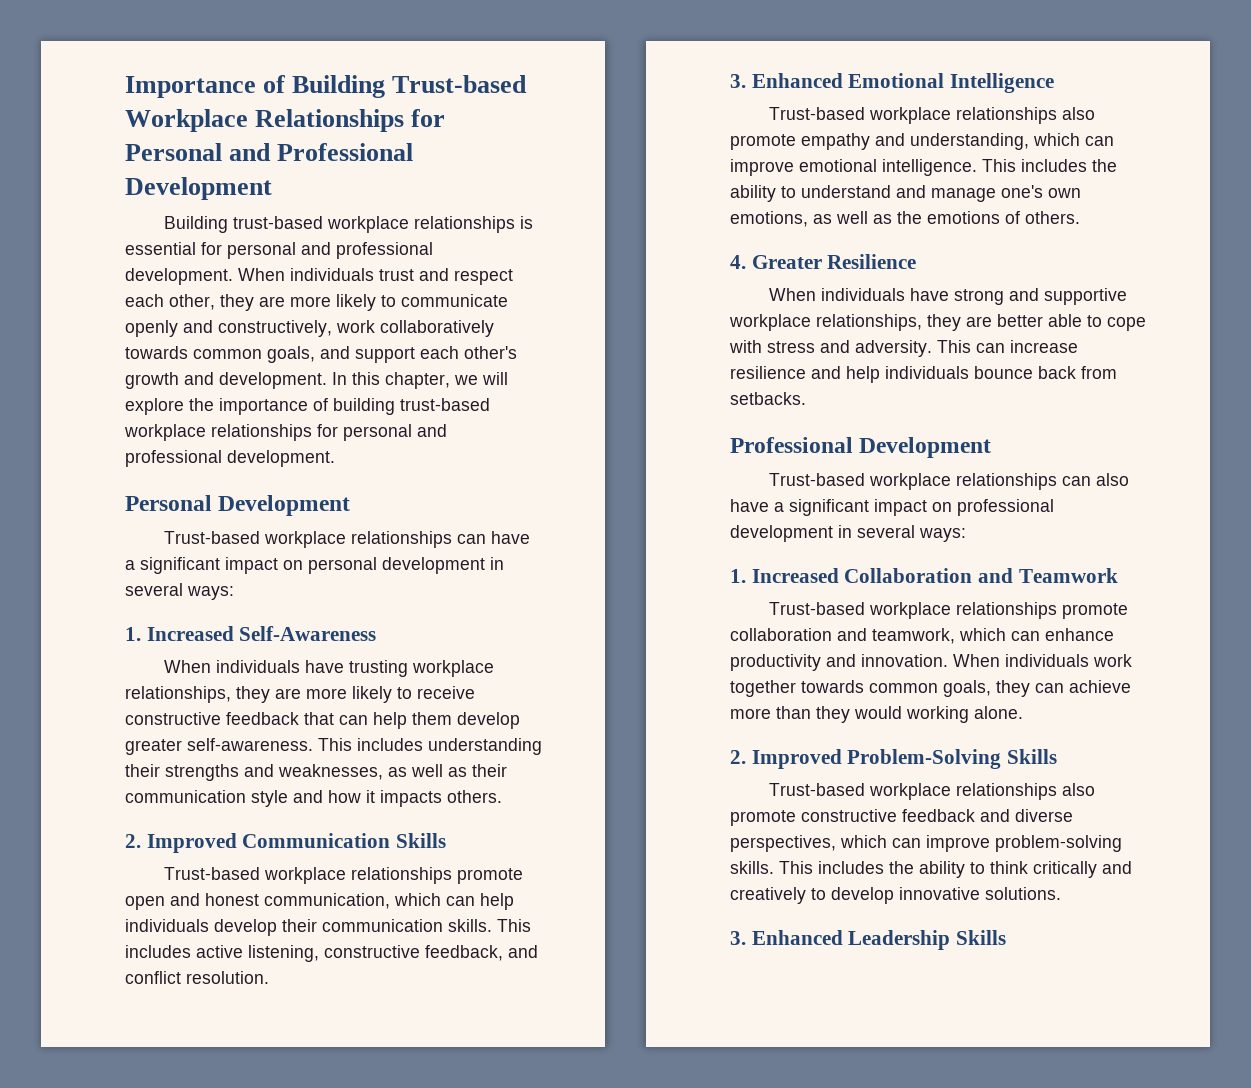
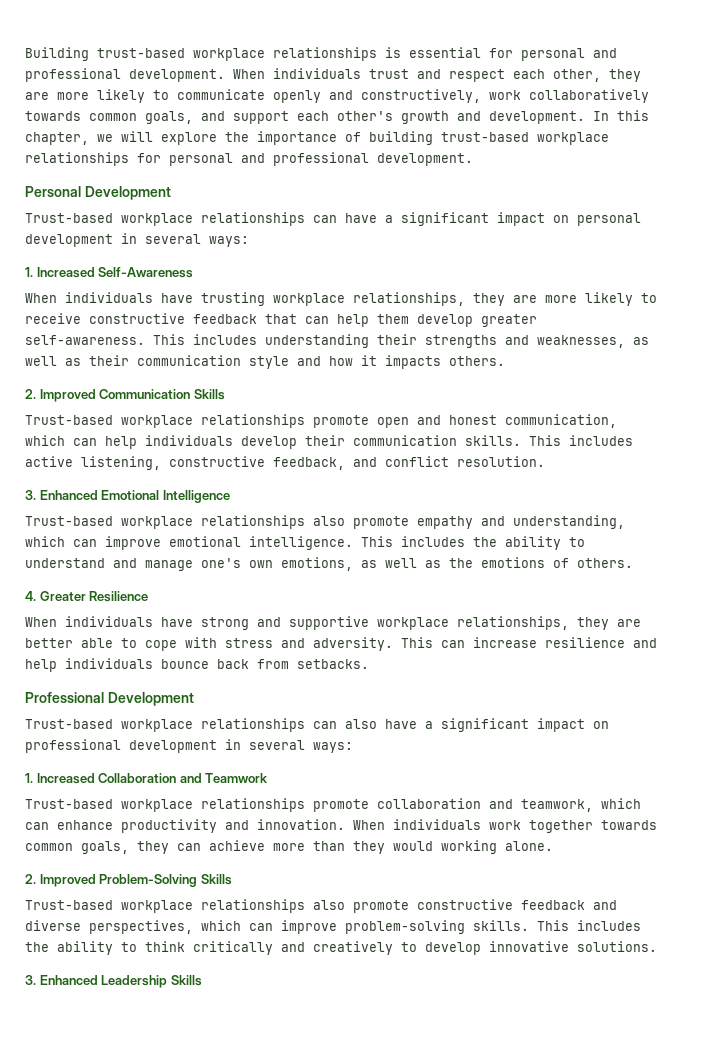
- Importance of Building Trust-based Workplace Relationships for Personal and Professional Development

